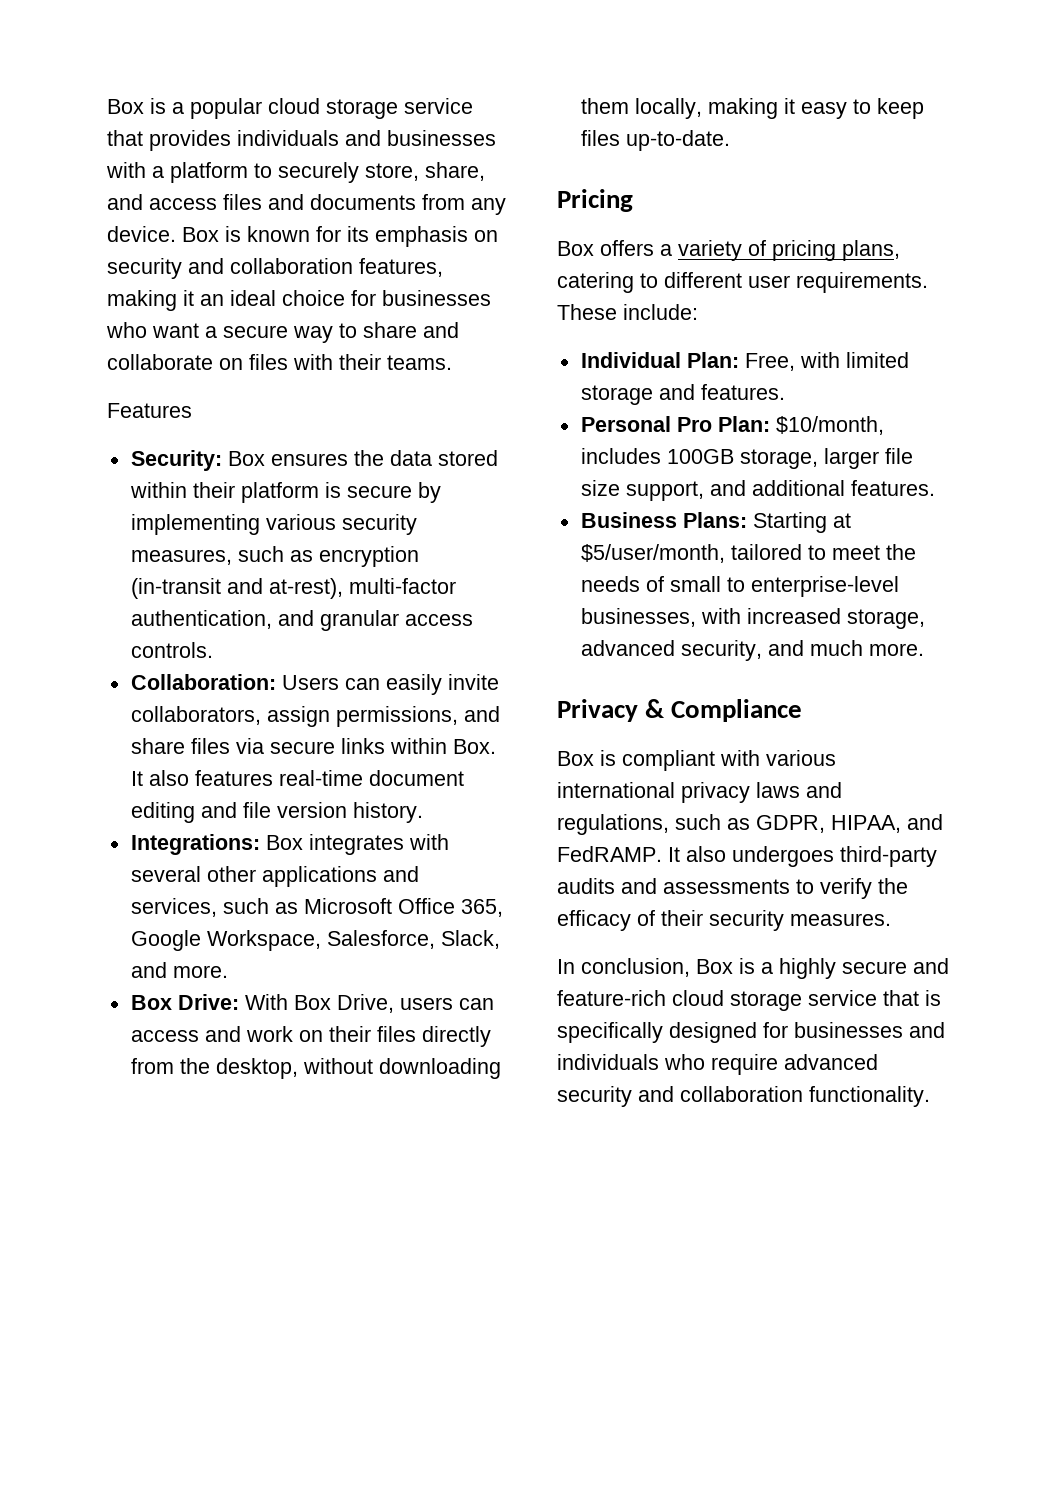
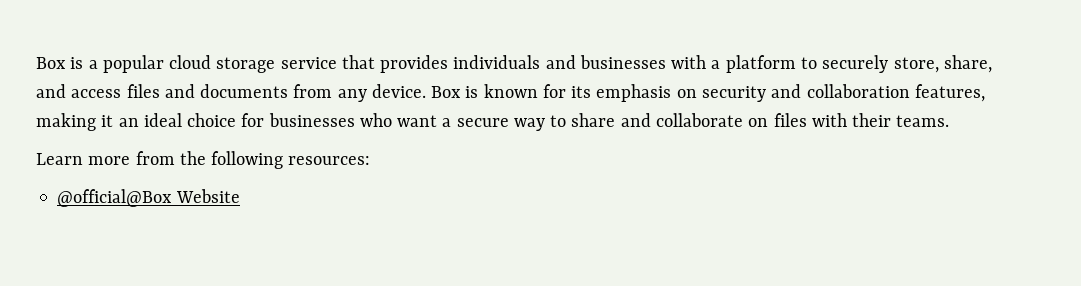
- Features
- Security: Box ensures the data stored within their platform is secure by implementing various security measures, such as encryption (in-transit and at-rest), multi-factor authentication, and granular access controls.
- Collaboration: Users can easily invite collaborators, assign permissions, and share files via secure links within Box. It also features real-time document editing and file version history.
- Integrations: Box integrates with several other applications and services, such as Microsoft Office 365, Google Workspace, Salesforce, Slack, and more.
- Box Drive: With Box Drive, users can access and work on their files directly from the desktop, without downloading them locally, making it easy to keep files up-to-date.
- Pricing
- Box offers a variety of pricing plans, catering to different user requirements. These include:
- Individual Plan: Free, with limited storage and features.
- Personal Pro Plan: $10/month, includes 100GB storage, larger file size support, and additional features.
- Business Plans: Starting at $5/user/month, tailored to meet the needs of small to enterprise-level businesses, with increased storage, advanced security, and much more.
- Privacy & Compliance
- Box is compliant with various international privacy laws and regulations, such as GDPR, HIPAA, and FedRAMP. It also undergoes third-party audits and assessments to verify the efficacy of their security measures.
- In conclusion, Box is a highly secure and feature-rich cloud storage service that is specifically designed for businesses and individuals who require advanced security and collaboration functionality.
+ Learn more from the following resources:
+ @official@Box Website

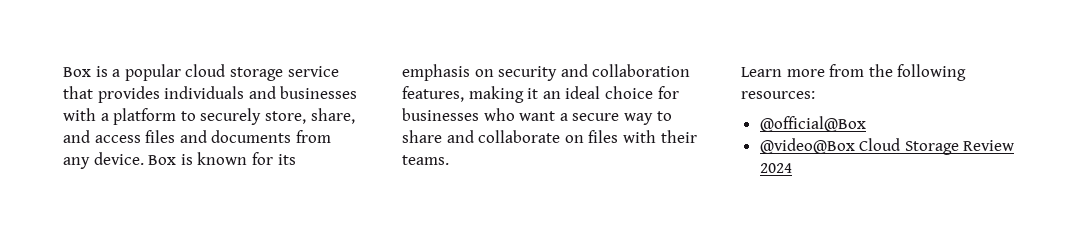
- @official@Box Website
+ @official@Box
+ @video@Box Cloud Storage Review 2024

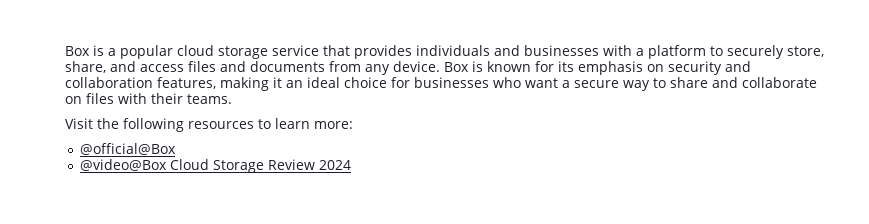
- Learn more from the following resources:
+ Visit the following resources to learn more:

